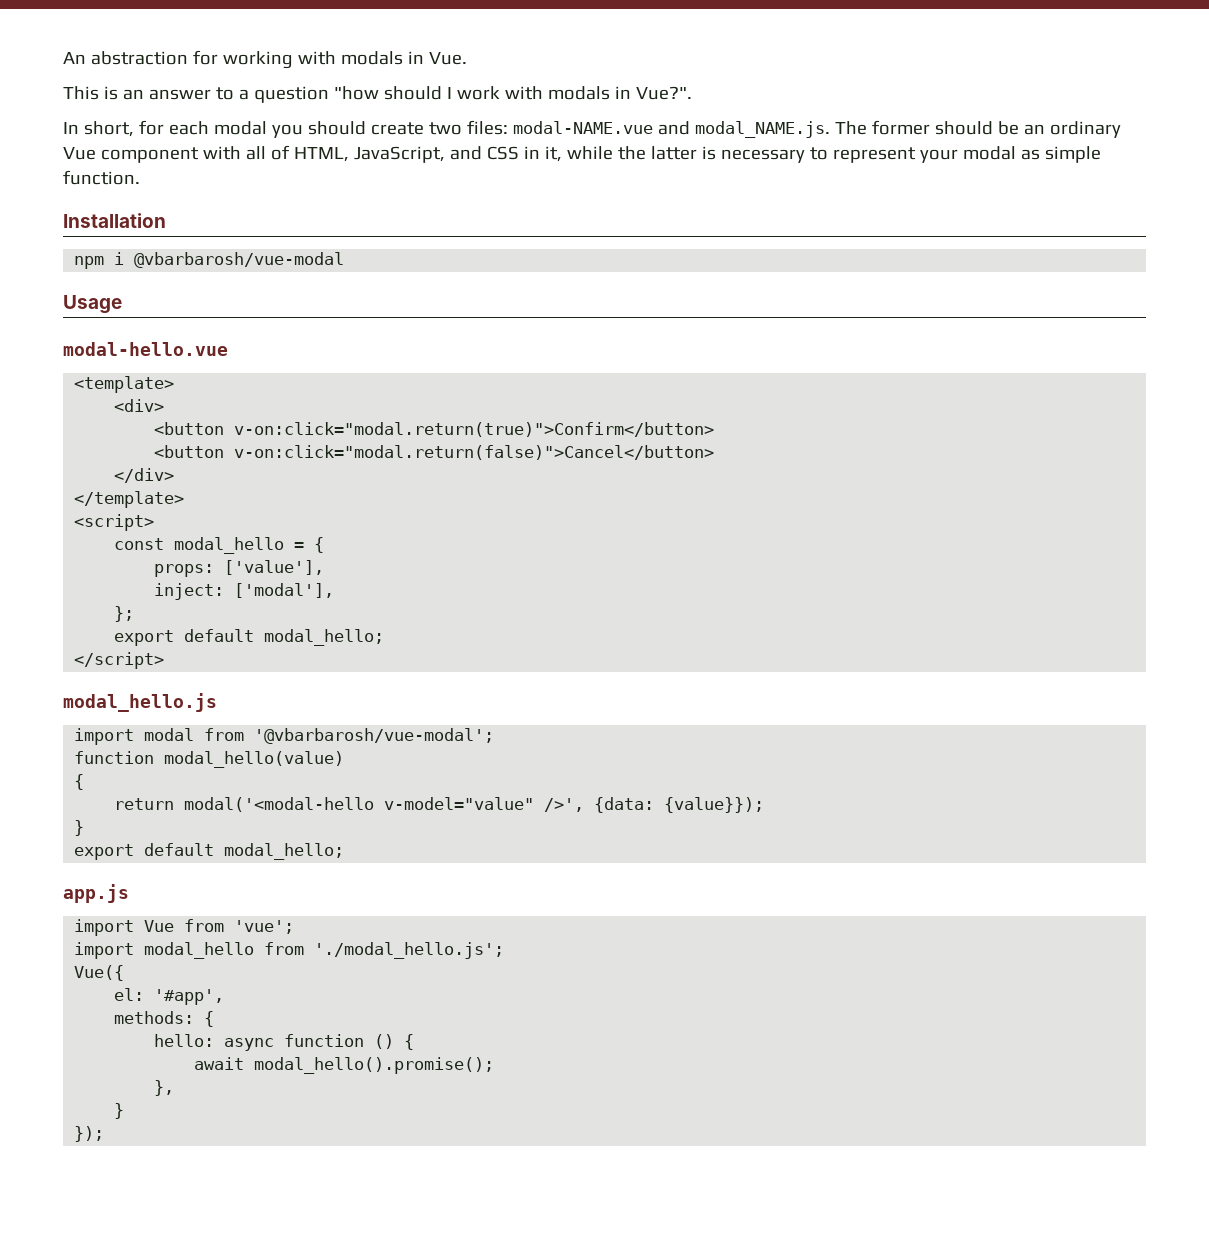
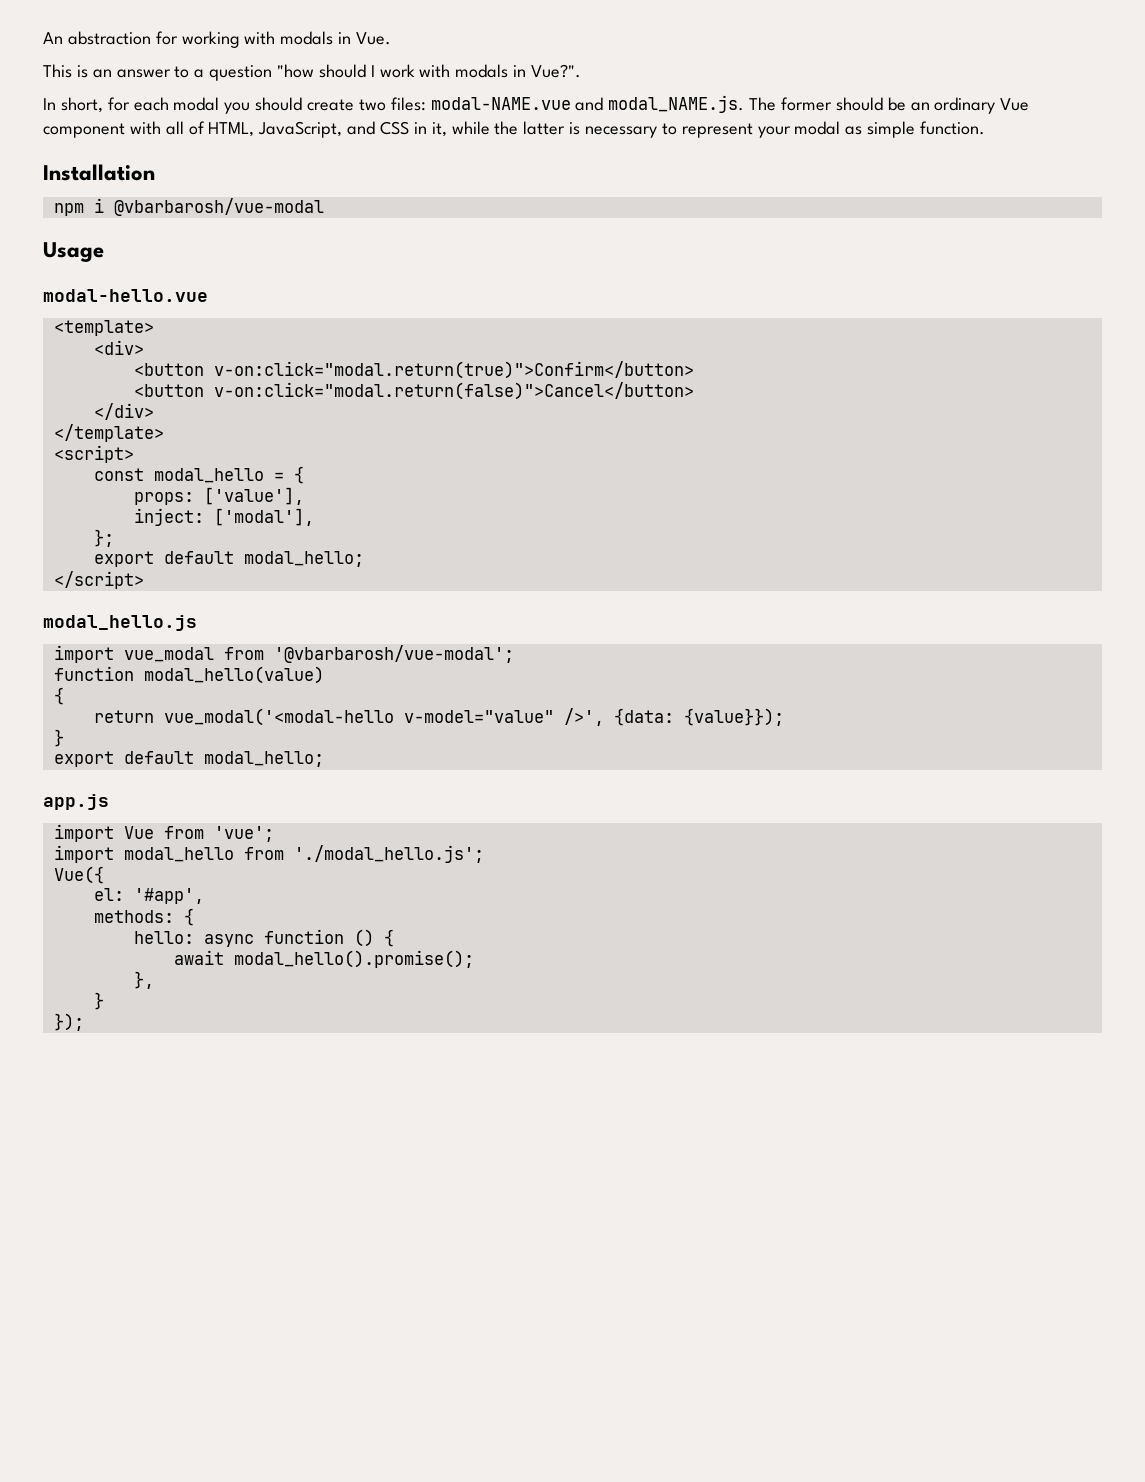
- import modal from '@vbarbarosh/vue-modal';
+ import vue_modal from '@vbarbarosh/vue-modal';
- return modal('<modal-hello v-model="value" />', {data: {value}});
+ return vue_modal('<modal-hello v-model="value" />', {data: {value}});

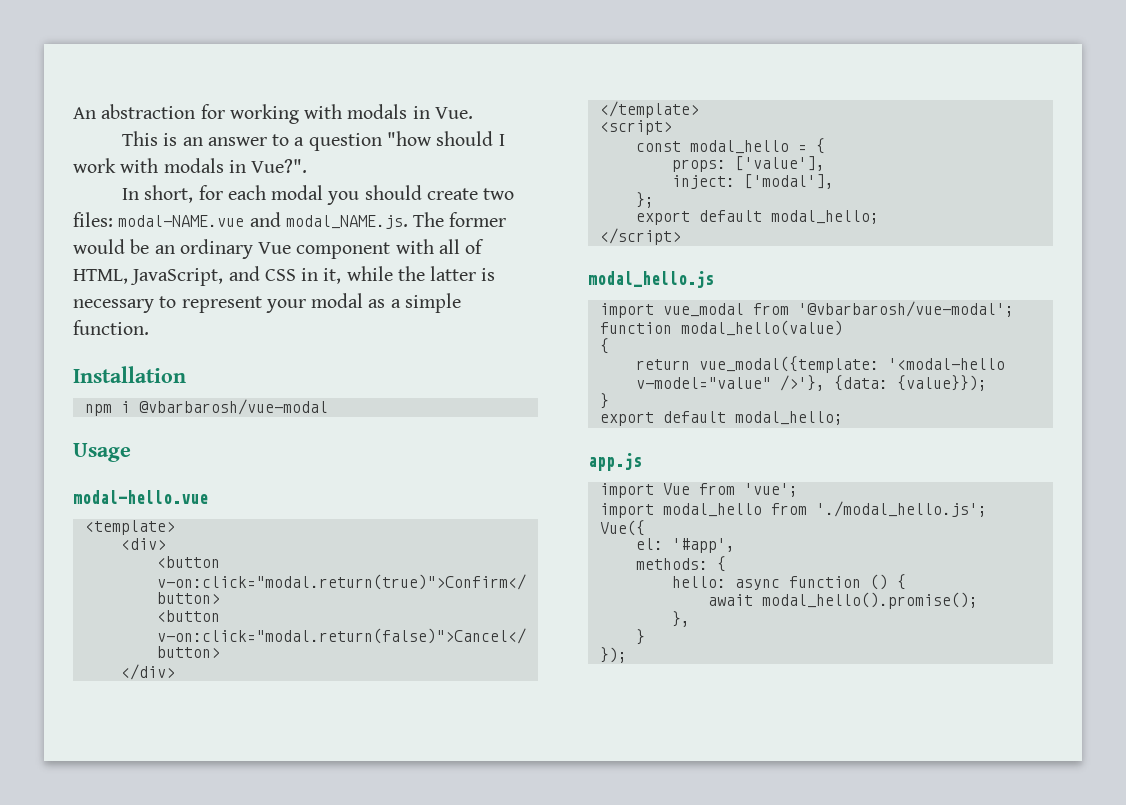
- In short, for each modal you should create two files: modal-NAME.vue and modal_NAME.js. The former should be an ordinary Vue component with all of HTML, JavaScript, and CSS in it, while the latter is necessary to represent your modal as simple function.
+ In short, for each modal you should create two files: modal-NAME.vue and modal_NAME.js. The former would be an ordinary Vue component with all of HTML, JavaScript, and CSS in it, while the latter is necessary to represent your modal as a simple function.
- return vue_modal('<modal-hello v-model="value" />', {data: {value}});
+ return vue_modal({template: '<modal-hello v-model="value" />'}, {data: {value}});

